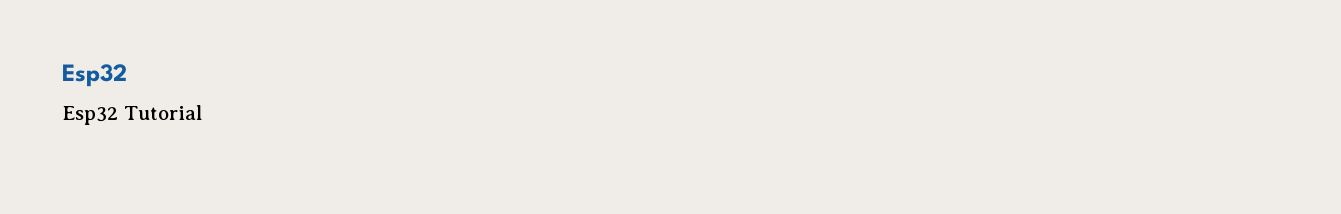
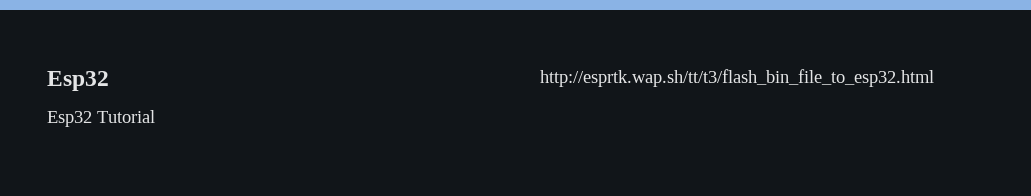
- Esp32 Tutorial
+ Esp32 Tutorial http://esprtk.wap.sh/tt/t3/flash_bin_file_to_esp32.html

